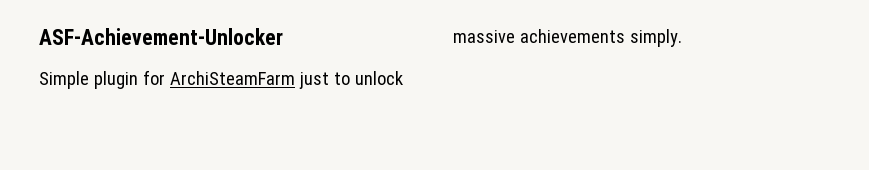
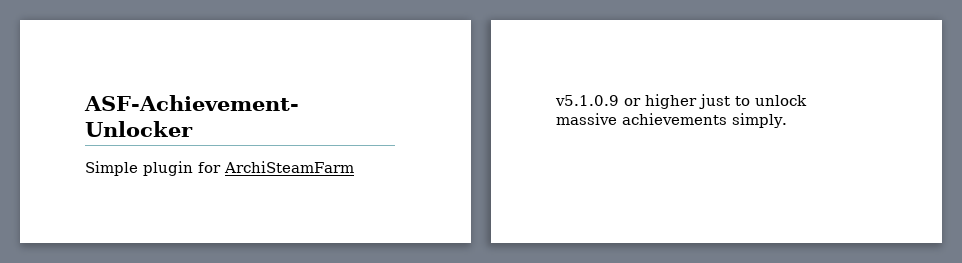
- Simple plugin for ArchiSteamFarm just to unlock massive achievements simply.
+ Simple plugin for ArchiSteamFarm v5.1.0.9 or higher just to unlock massive achievements simply.

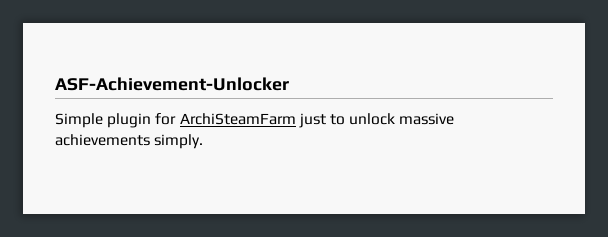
- Simple plugin for ArchiSteamFarm v5.1.0.9 or higher just to unlock massive achievements simply.
+ Simple plugin for ArchiSteamFarm just to unlock massive achievements simply.

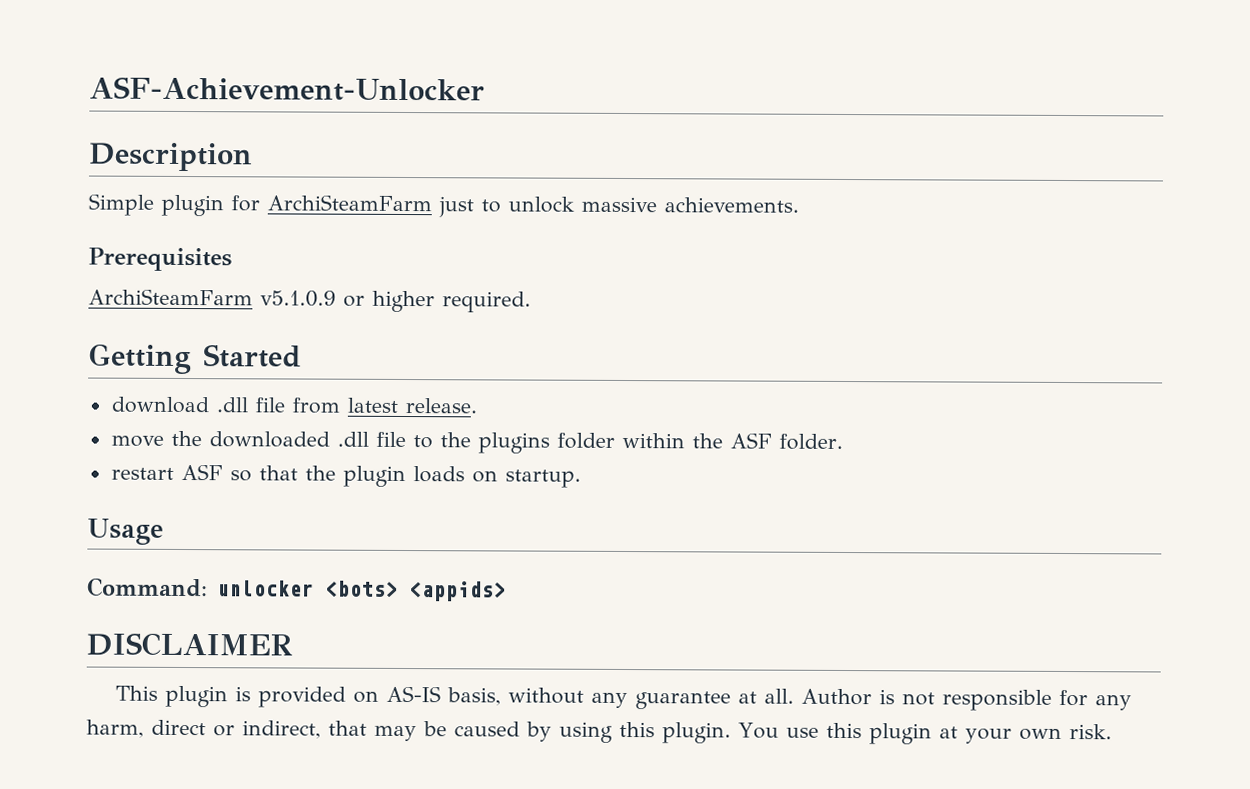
+ Description
- Simple plugin for ArchiSteamFarm just to unlock massive achievements simply.
+ Simple plugin for ArchiSteamFarm just to unlock massive achievements.
+ Prerequisites
+ ArchiSteamFarm v5.1.0.9 or higher required.
+ Getting Started
+ download .dll file from latest release.
+ move the downloaded .dll file to the plugins folder within the ASF folder.
+ restart ASF so that the plugin loads on startup.
+ Usage
+ Command: unlocker <bots> <appids>
+ DISCLAIMER
+ This plugin is provided on AS-IS basis, without any guarantee at all. Author is not responsible for any harm, direct or indirect, that may be caused by using this plugin. You use this plugin at your own risk.

